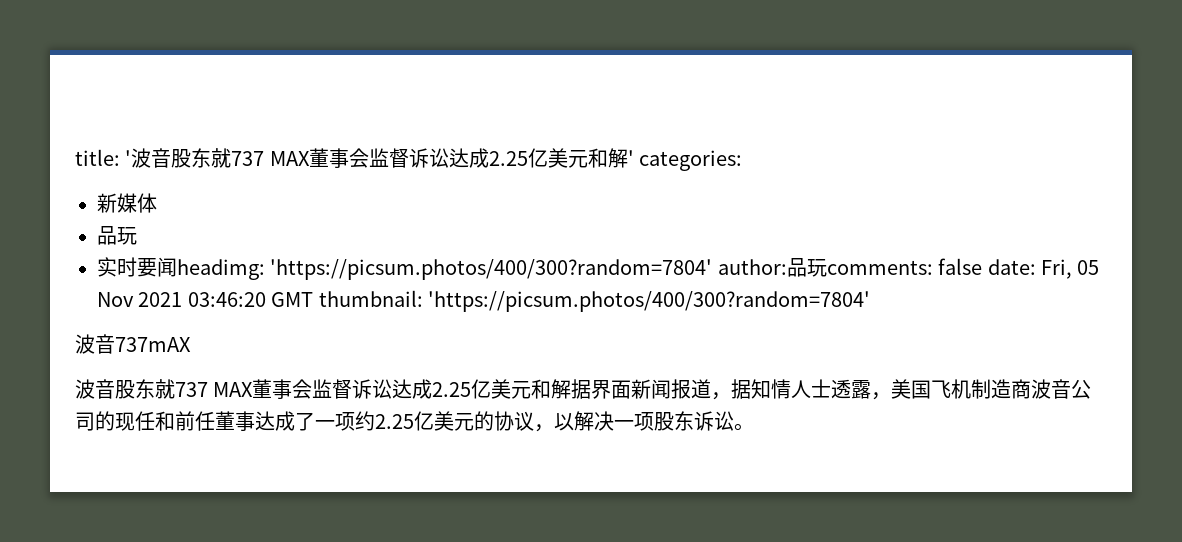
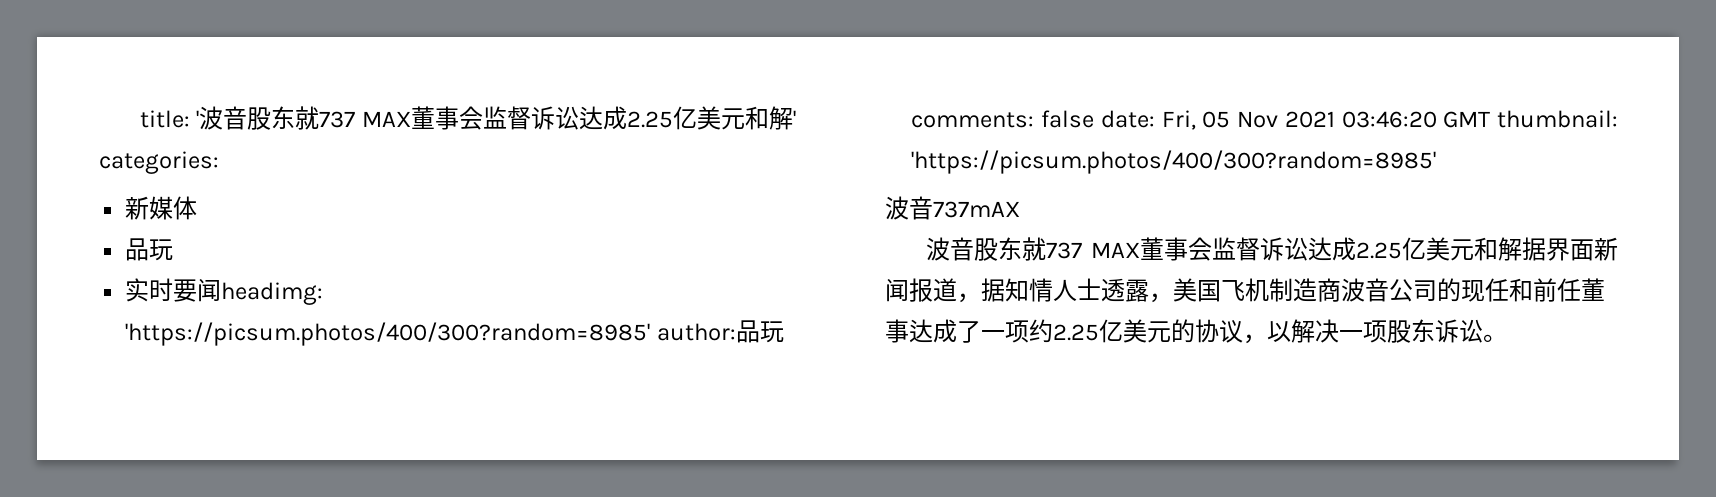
- 实时要闻headimg: 'https://picsum.photos/400/300?random=7804' author:品玩comments: false date: Fri, 05 Nov 2021 03:46:20 GMT thumbnail: 'https://picsum.photos/400/300?random=7804'
+ 实时要闻headimg: 'https://picsum.photos/400/300?random=8985' author:品玩comments: false date: Fri, 05 Nov 2021 03:46:20 GMT thumbnail: 'https://picsum.photos/400/300?random=8985'

